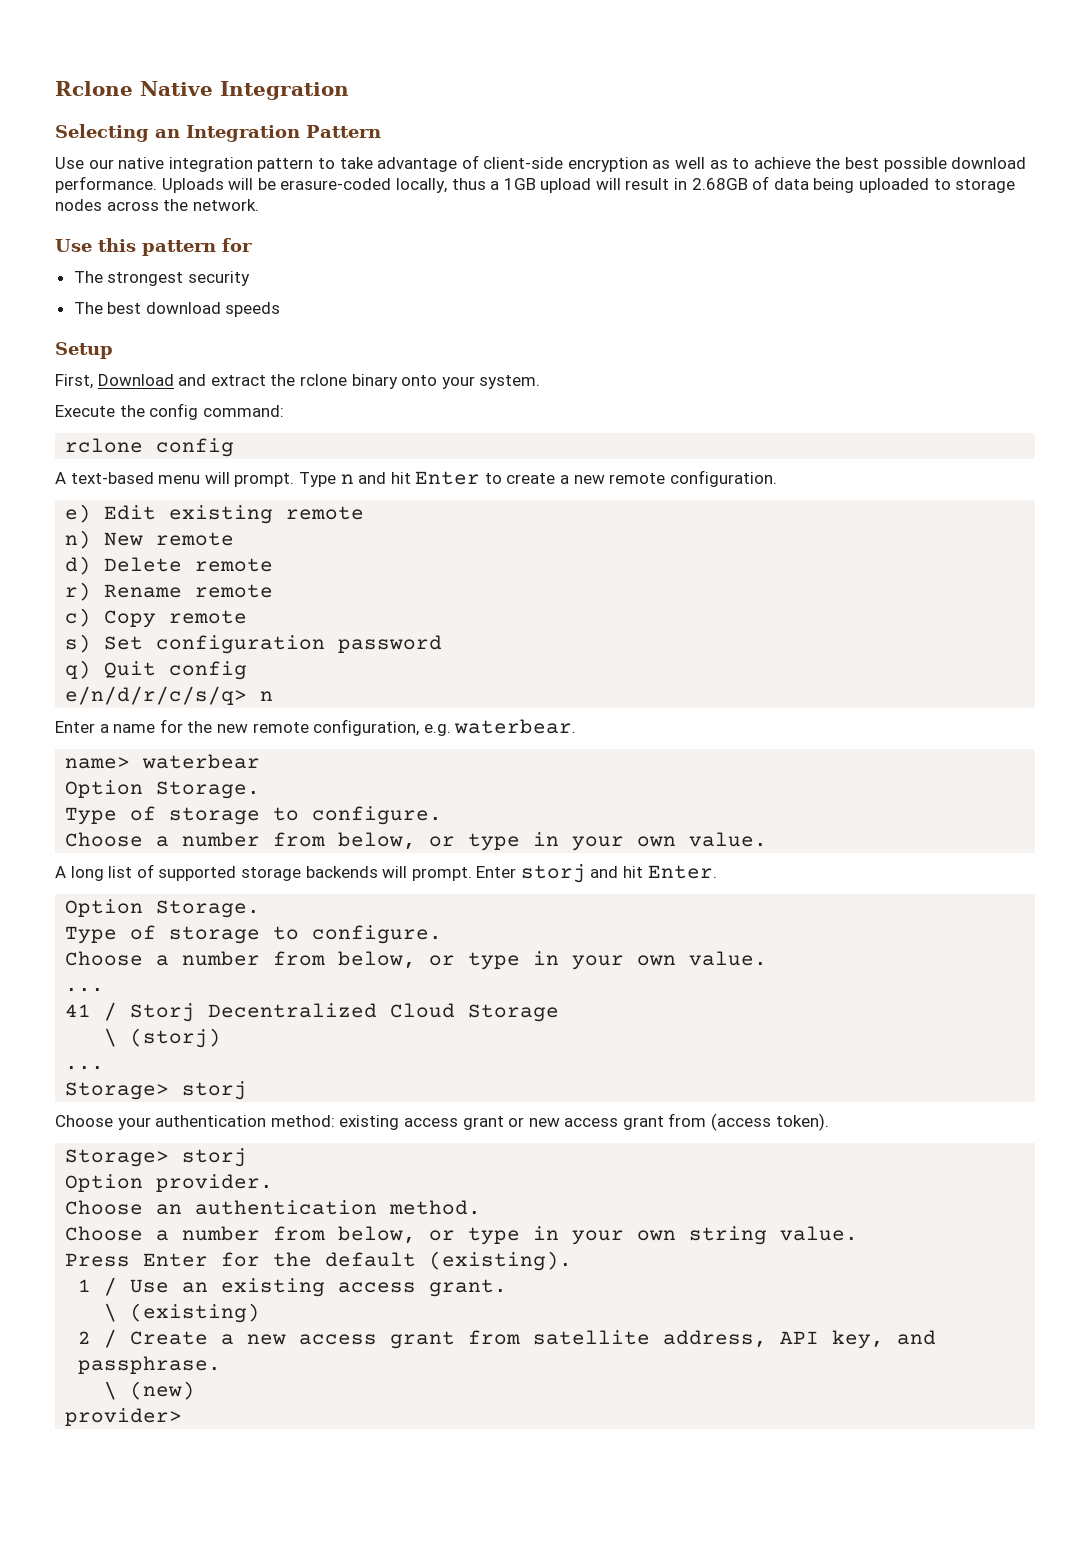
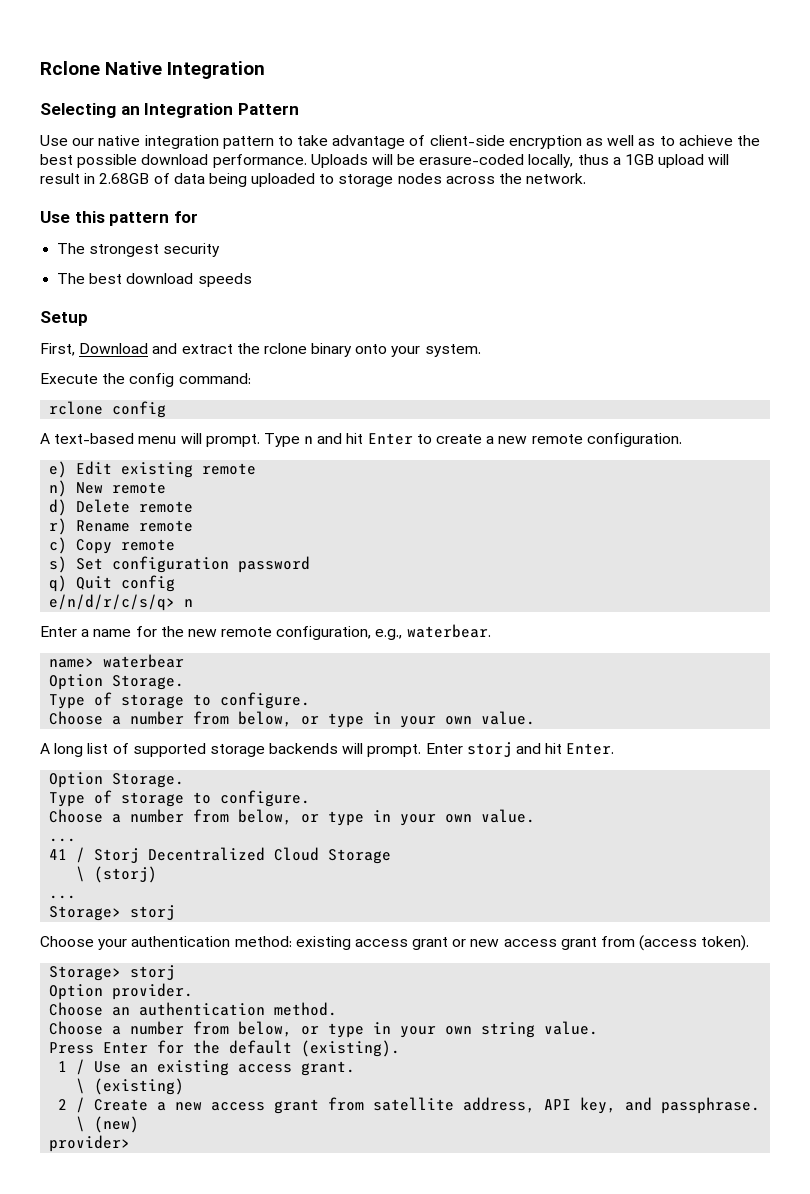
- Enter a name for the new remote configuration, e.g. waterbear.
+ Enter a name for the new remote configuration, e.g., waterbear.

